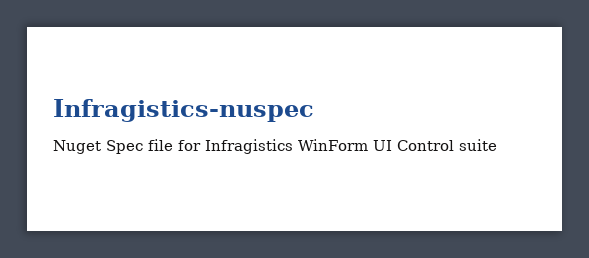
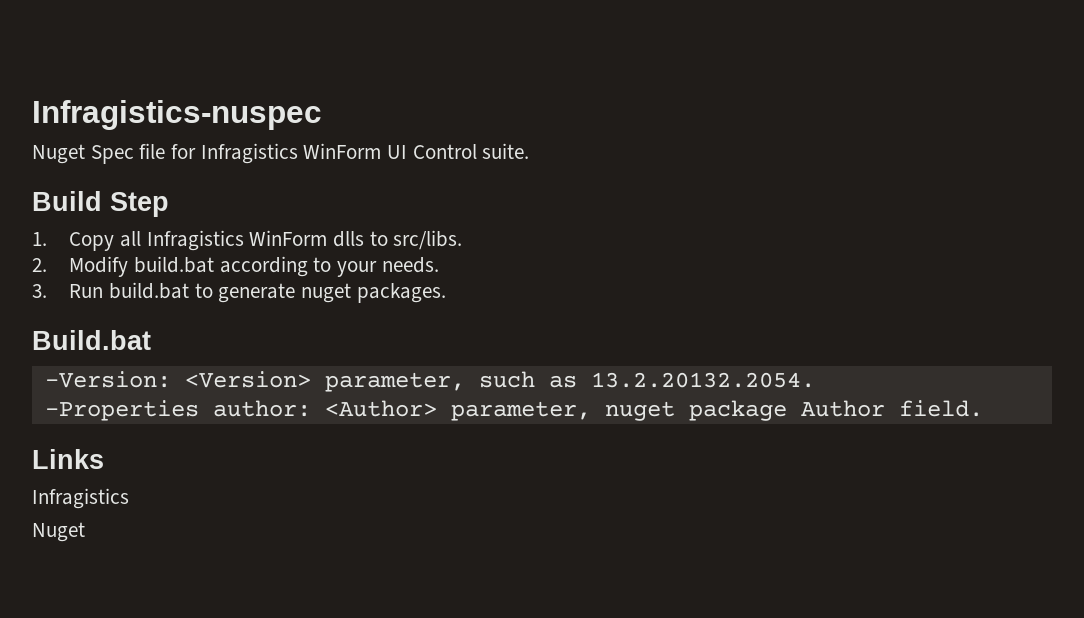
- Nuget Spec file for Infragistics WinForm UI Control suite
+ Nuget Spec file for Infragistics WinForm UI Control suite.
+ Build Step
+ 1. Copy all Infragistics WinForm dlls to src/libs.
+ 2. Modify build.bat according to your needs.
+ 3. Run build.bat to generate nuget packages.
+ Build.bat
+ -Version: <Version> parameter, such as 13.2.20132.2054.
+ -Properties author: <Author> parameter, nuget package Author field.
+ Links
+ Infragistics
+ Nuget

